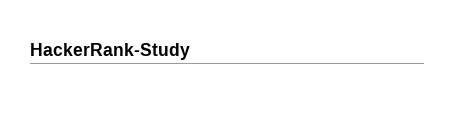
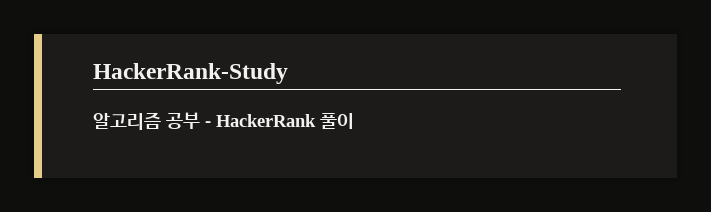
+ 알고리즘 공부 - HackerRank 풀이

